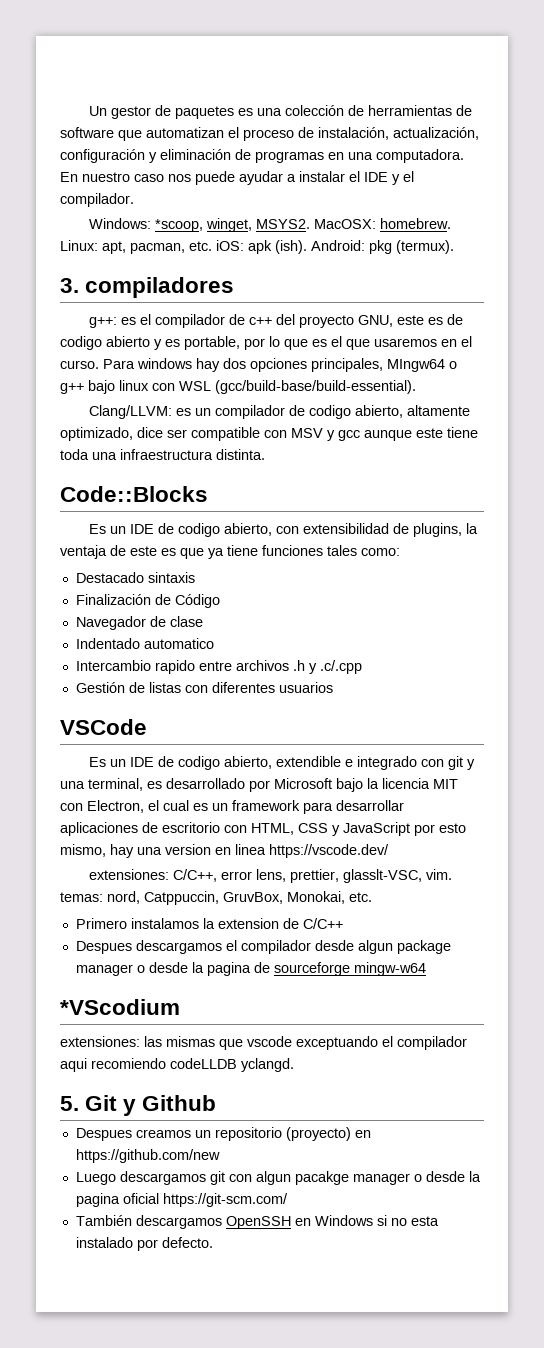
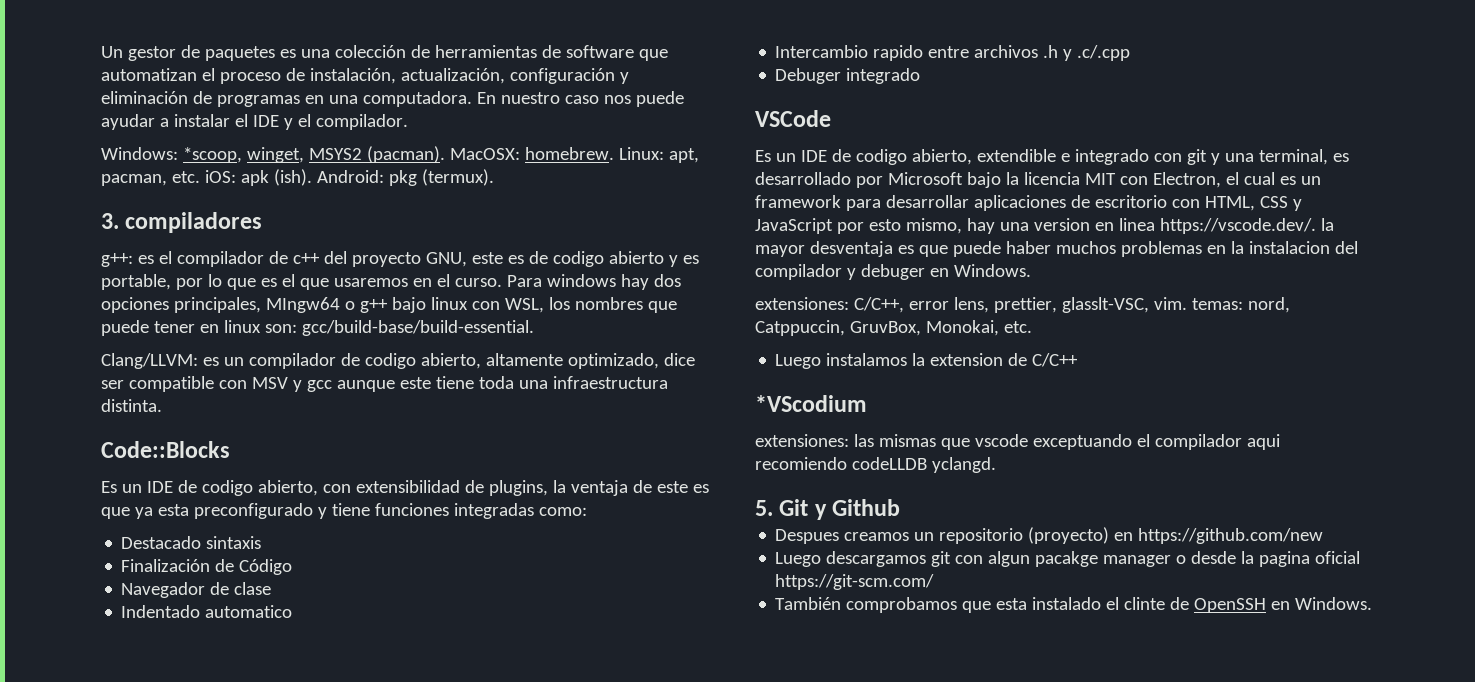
- Windows: *scoop, winget, MSYS2.
+ Windows: *scoop, winget, MSYS2 (pacman).
- Para windows hay dos opciones principales, MIngw64 o g++ bajo linux con WSL (gcc/build-base/build-essential).
+ Para windows hay dos opciones principales, MIngw64 o g++ bajo linux con WSL, los nombres que puede tener en linux son: gcc/build-base/build-essential.
- Es un IDE de codigo abierto, con extensibilidad de plugins, la ventaja de este es que ya tiene funciones tales como:
+ Es un IDE de codigo abierto, con extensibilidad de plugins, la ventaja de este es que ya esta preconfigurado y tiene funciones integradas como:
- Gestión de listas con diferentes usuarios
+ Debuger integrado
- Es un IDE de codigo abierto, extendible e integrado con git y una terminal, es desarrollado por Microsoft bajo la licencia MIT con Electron, el cual es un framework para desarrollar aplicaciones de escritorio con HTML, CSS y JavaScript por esto mismo, hay una version en linea https://vscode.dev/
+ Es un IDE de codigo abierto, extendible e integrado con git y una terminal, es desarrollado por Microsoft bajo la licencia MIT con Electron, el cual es un framework para desarrollar aplicaciones de escritorio con HTML, CSS y JavaScript por esto mismo, hay una version en linea https://vscode.dev/. la mayor desventaja es que puede haber muchos problemas en la instalacion del compilador y debuger en Windows.
- Primero instalamos la extension de C/C++
+ Luego instalamos la extension de C/C++
- Despues descargamos el compilador desde algun package manager o desde la pagina de sourceforge mingw-w64
- También descargamos OpenSSH en Windows si no esta instalado por defecto.
+ También comprobamos que esta instalado el clinte de OpenSSH en Windows.

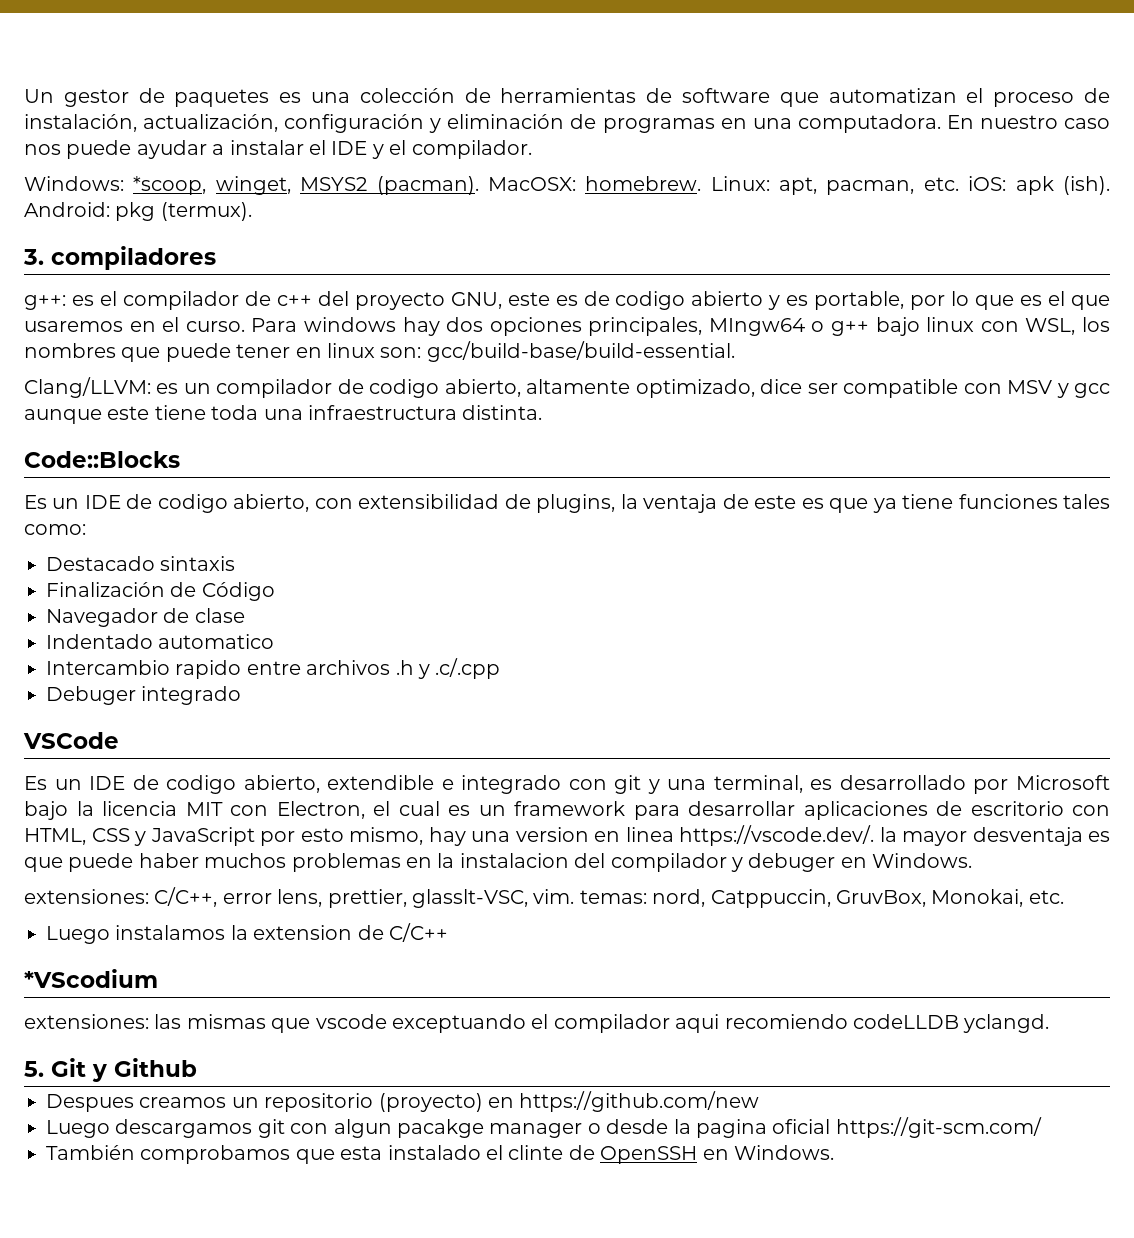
- Es un IDE de codigo abierto, con extensibilidad de plugins, la ventaja de este es que ya esta preconfigurado y tiene funciones integradas como:
+ Es un IDE de codigo abierto, con extensibilidad de plugins, la ventaja de este es que ya tiene funciones tales como:

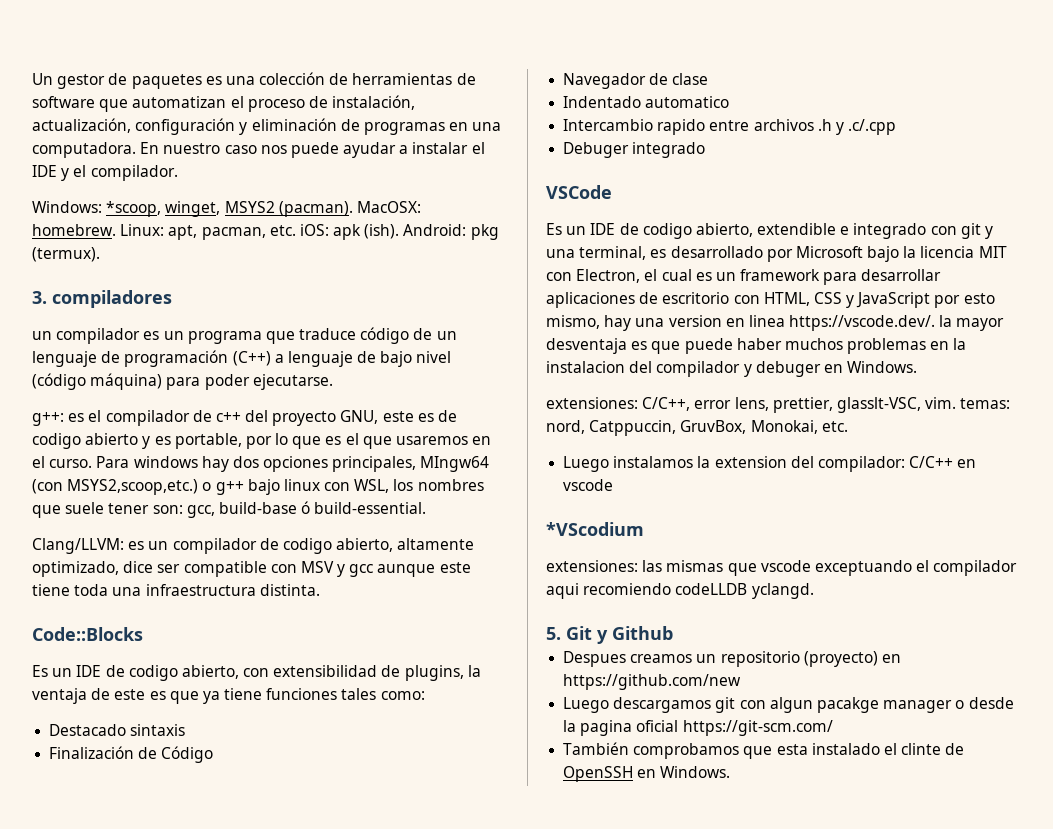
+ un compilador es un programa que traduce código de un lenguaje de programación (C++) a lenguaje de bajo nivel (código máquina) para poder ejecutarse.
- Para windows hay dos opciones principales, MIngw64 o g++ bajo linux con WSL, los nombres que puede tener en linux son: gcc/build-base/build-essential.
+ Para windows hay dos opciones principales, MIngw64 (con MSYS2,scoop,etc.) o g++ bajo linux con WSL, los nombres que suele tener son: gcc, build-base ó build-essential.
- Luego instalamos la extension de C/C++
+ Luego instalamos la extension del compilador: C/C++ en vscode

